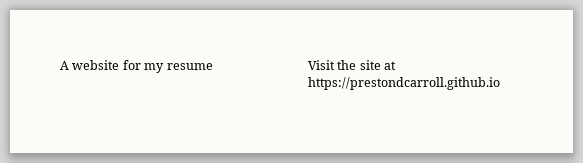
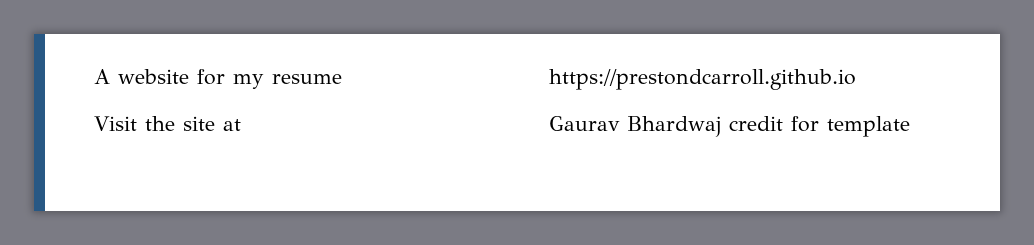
+ Gaurav Bhardwaj credit for template

